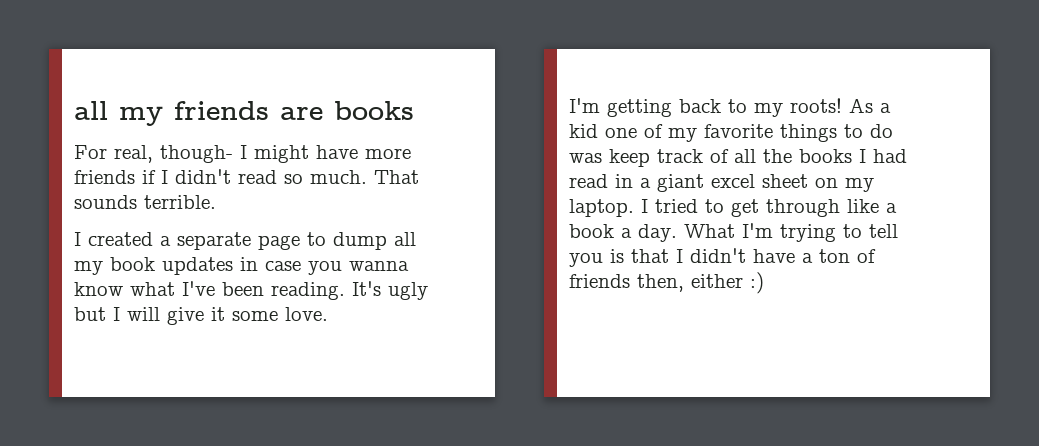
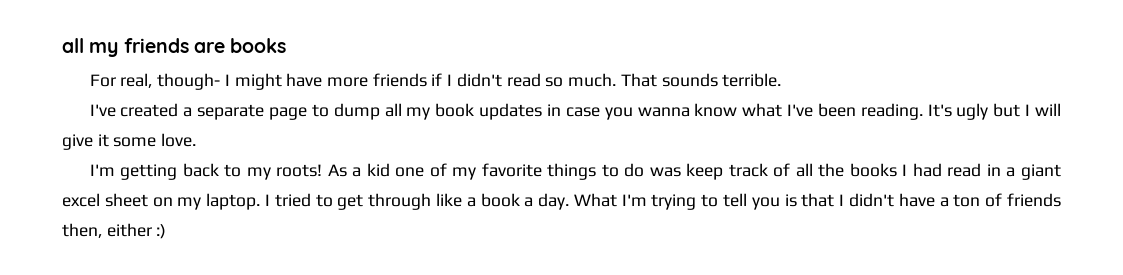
- I created a separate page to dump all my book updates in case you wanna know what I've been reading.
+ I've created a separate page to dump all my book updates in case you wanna know what I've been reading.

